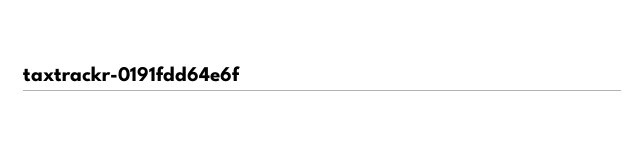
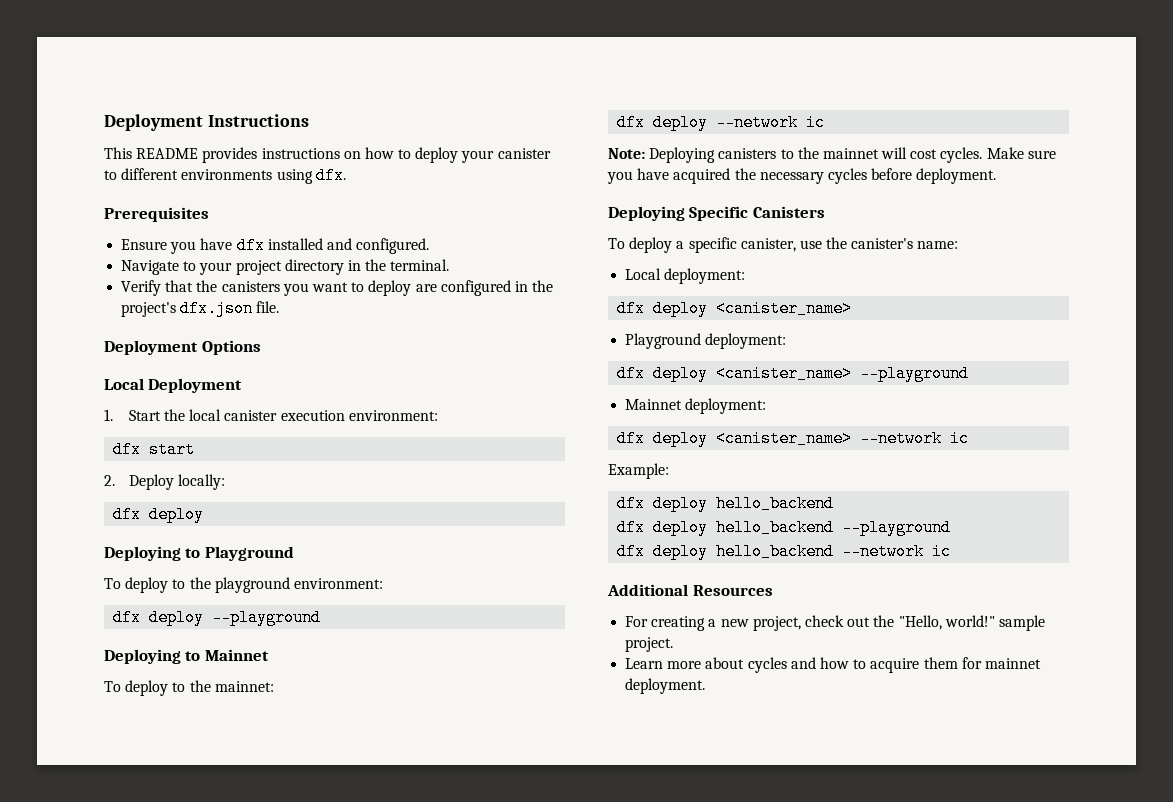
- taxtrackr-0191fdd64e6f
+ Deployment Instructions
+ This README provides instructions on how to deploy your canister to different environments using dfx.
+ Prerequisites
+ Ensure you have dfx installed and configured.
+ Navigate to your project directory in the terminal.
+ Verify that the canisters you want to deploy are configured in the project's dfx.json file.
+ Deployment Options
+ Local Deployment
+ 1. Start the local canister execution environment:
+ dfx start
+ 2. Deploy locally:
+ dfx deploy
+ Deploying to Playground
+ To deploy to the playground environment:
+ dfx deploy --playground
+ Deploying to Mainnet
+ To deploy to the mainnet:
+ dfx deploy --network ic
+ Note: Deploying canisters to the mainnet will cost cycles. Make sure you have acquired the necessary cycles before deployment.
+ Deploying Specific Canisters
+ To deploy a specific canister, use the canister's name:
+ Local deployment:
+ dfx deploy <canister_name>
+ Playground deployment:
+ dfx deploy <canister_name> --playground
+ Mainnet deployment:
+ dfx deploy <canister_name> --network ic
+ Example:
+ dfx deploy hello_backend
+ dfx deploy hello_backend --playground
+ dfx deploy hello_backend --network ic
+ Additional Resources
+ For creating a new project, check out the "Hello, world!" sample project.
+ Learn more about cycles and how to acquire them for mainnet deployment.

